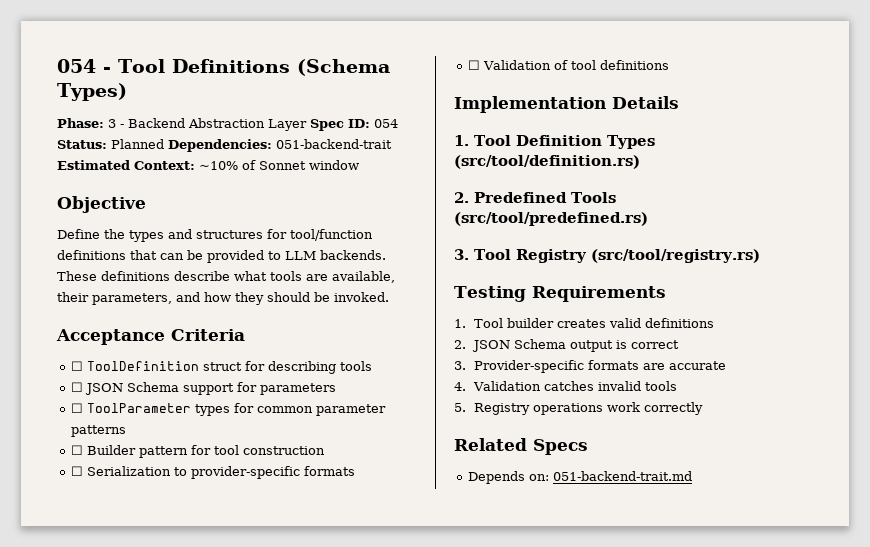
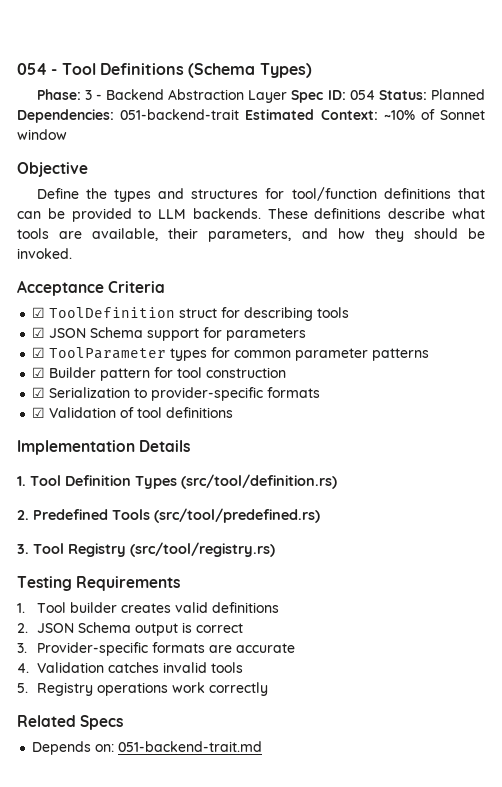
- ☐ ToolDefinition struct for describing tools
+ ☑ ToolDefinition struct for describing tools
- ☐ JSON Schema support for parameters
+ ☑ JSON Schema support for parameters
- ☐ ToolParameter types for common parameter patterns
+ ☑ ToolParameter types for common parameter patterns
- ☐ Builder pattern for tool construction
+ ☑ Builder pattern for tool construction
- ☐ Serialization to provider-specific formats
+ ☑ Serialization to provider-specific formats
- ☐ Validation of tool definitions
+ ☑ Validation of tool definitions

